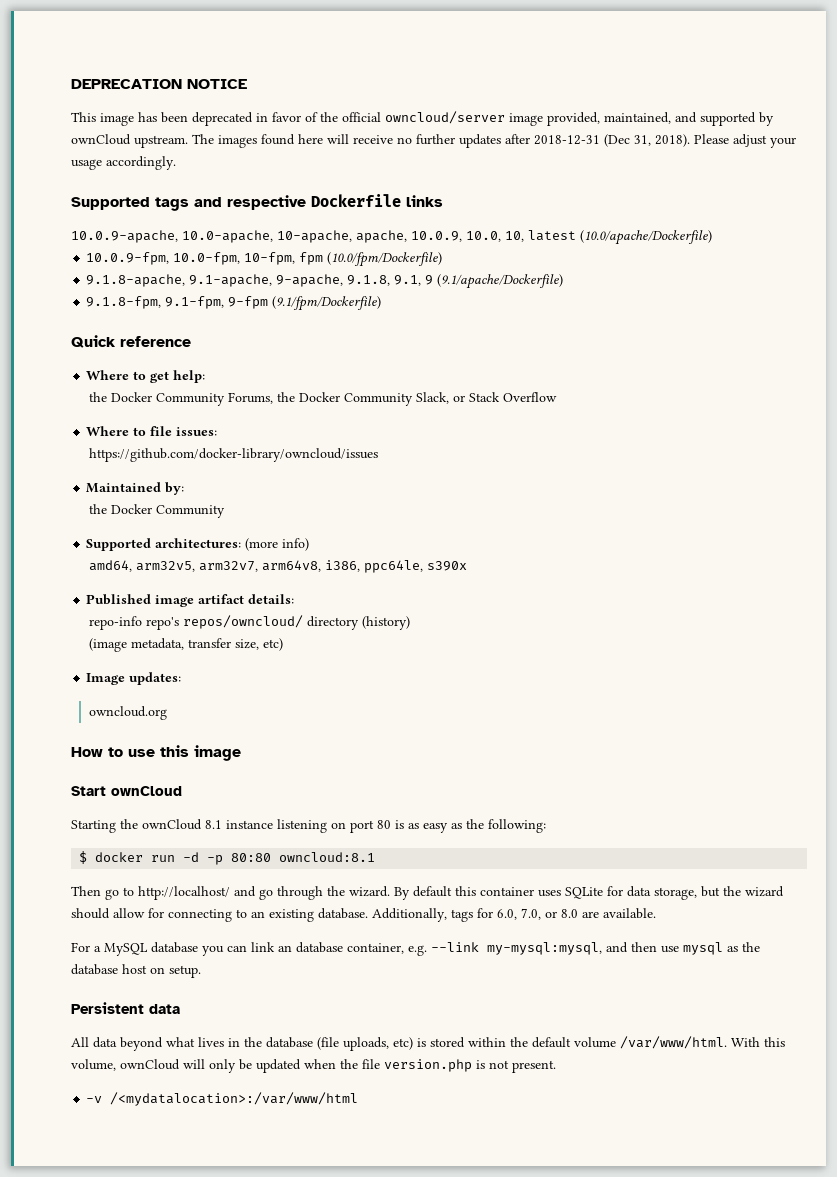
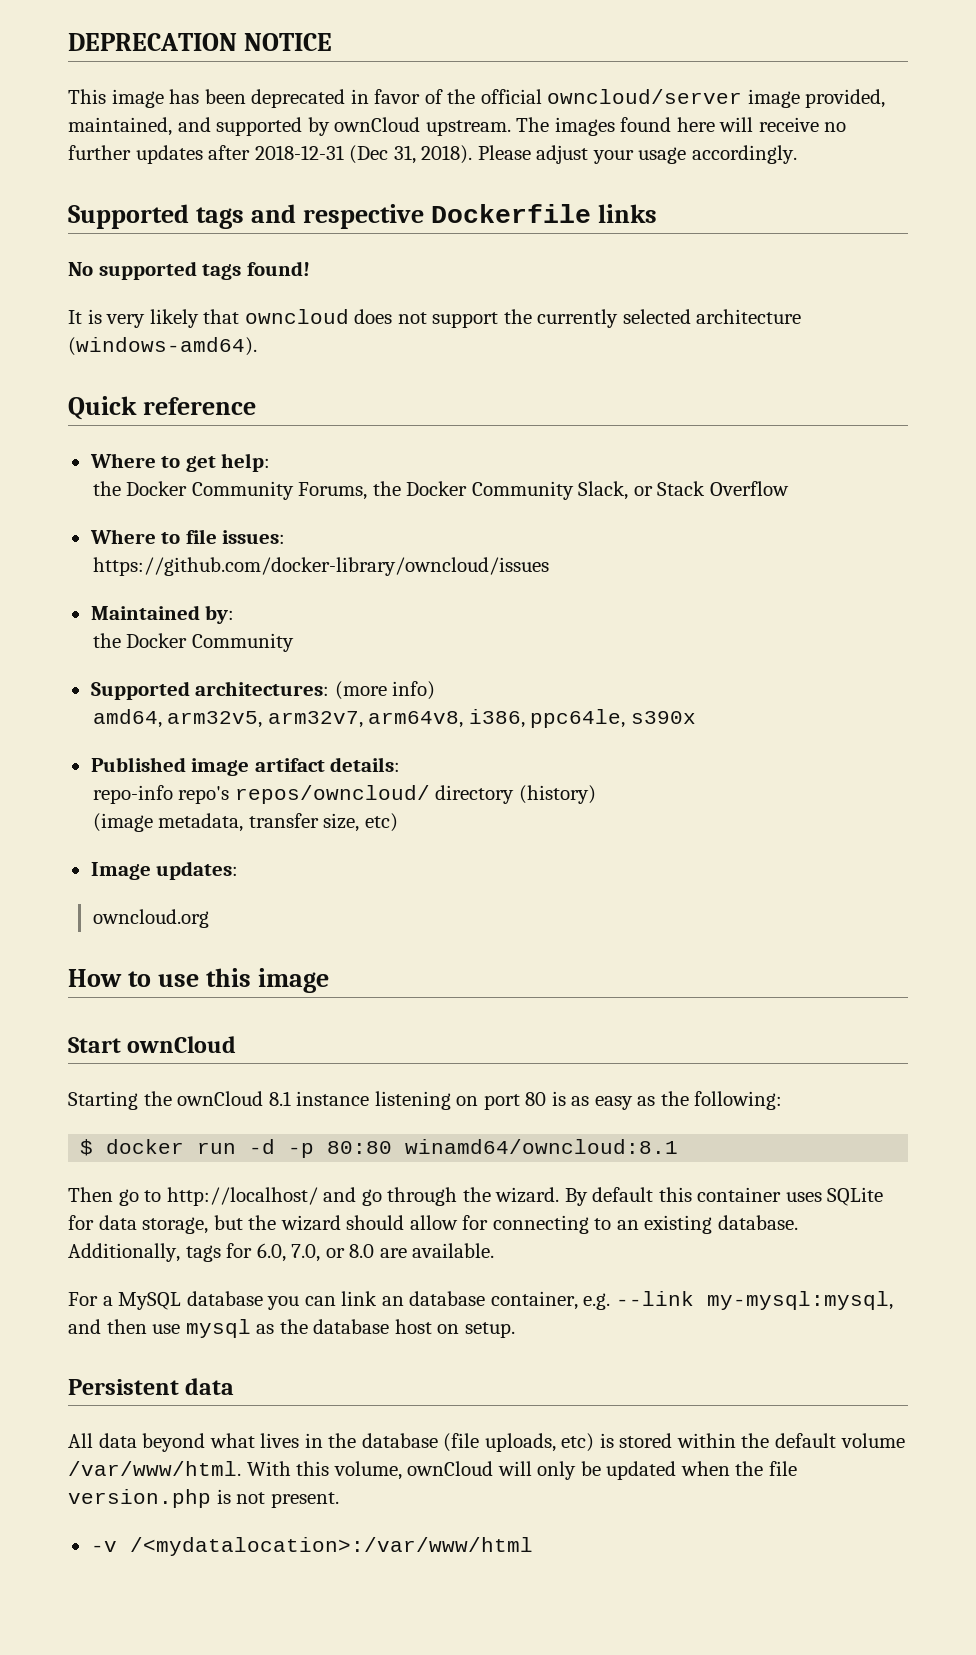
- 10.0.9-apache, 10.0-apache, 10-apache, apache, 10.0.9, 10.0, 10, latest (10.0/apache/Dockerfile)
- 10.0.9-fpm, 10.0-fpm, 10-fpm, fpm (10.0/fpm/Dockerfile)
- 9.1.8-apache, 9.1-apache, 9-apache, 9.1.8, 9.1, 9 (9.1/apache/Dockerfile)
- 9.1.8-fpm, 9.1-fpm, 9-fpm (9.1/fpm/Dockerfile)
+ No supported tags found!
+ It is very likely that owncloud does not support the currently selected architecture (windows-amd64).
- $ docker run -d -p 80:80 owncloud:8.1
+ $ docker run -d -p 80:80 winamd64/owncloud:8.1

